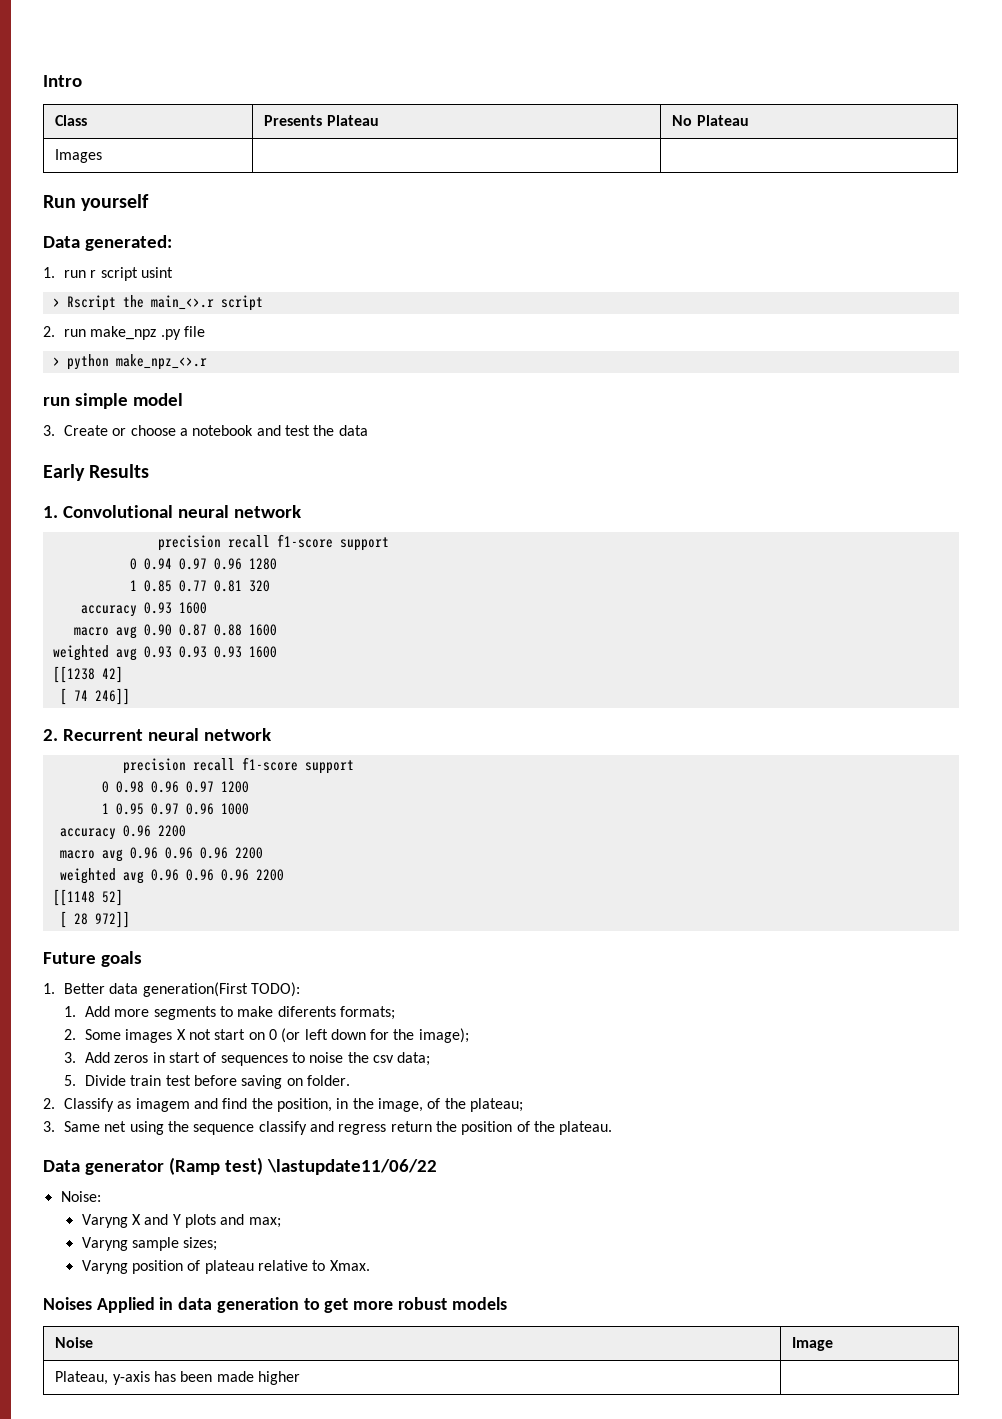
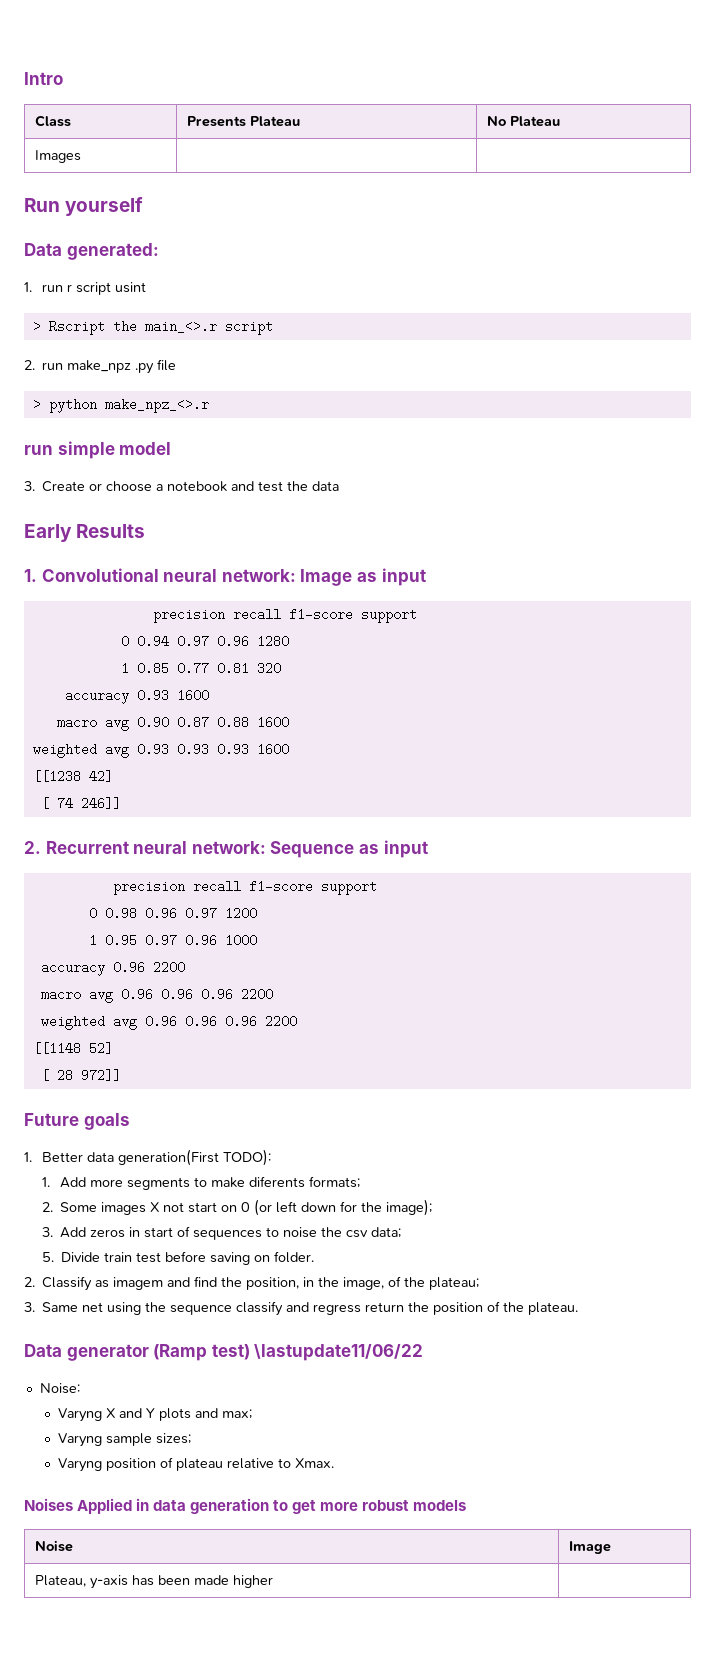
- 1. Convolutional neural network
+ 1. Convolutional neural network: Image as input
- 2. Recurrent neural network
+ 2. Recurrent neural network: Sequence as input

